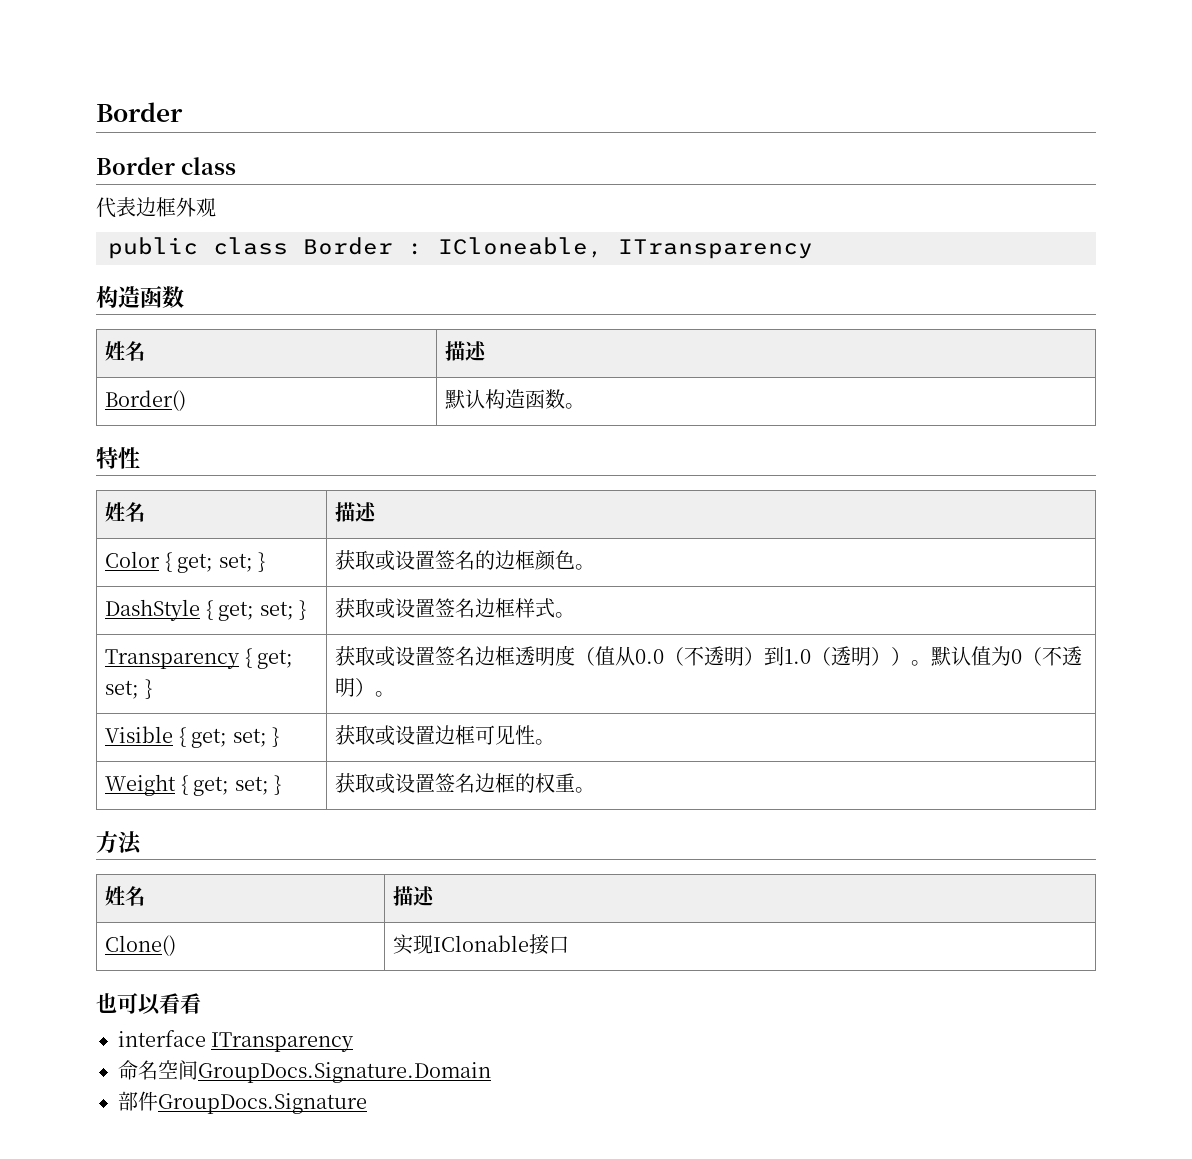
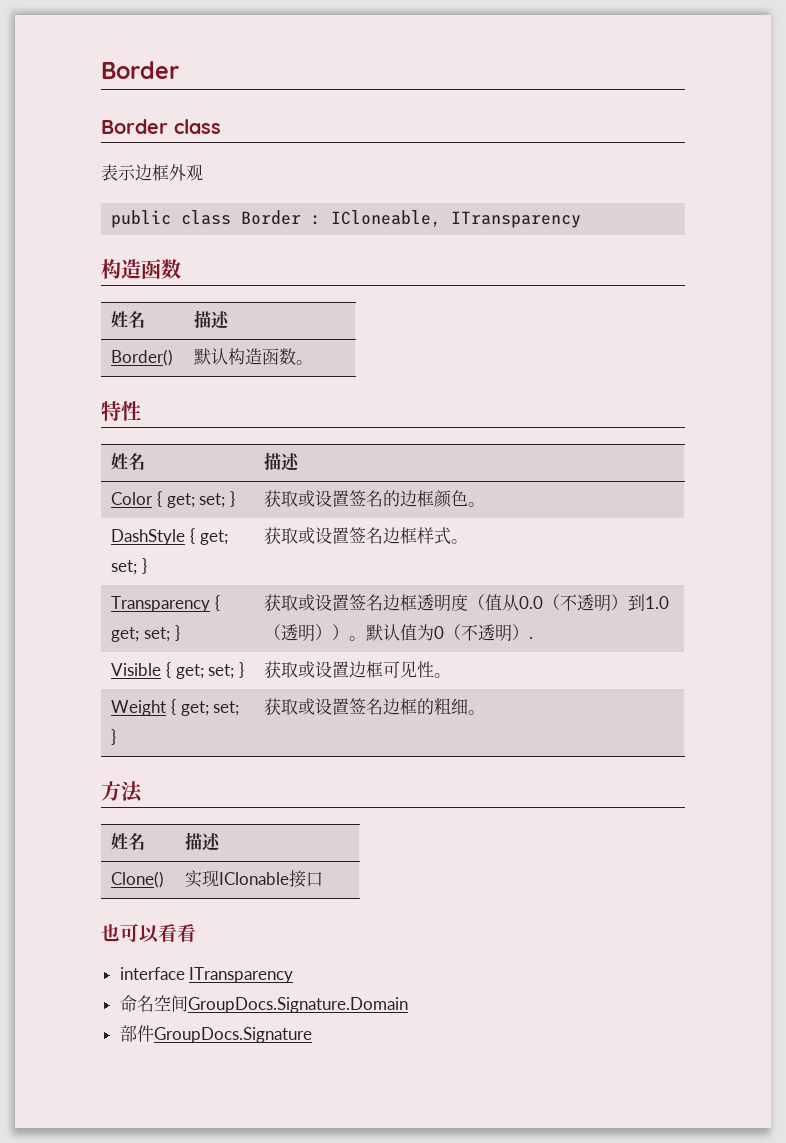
- 代表边框外观
+ 表示边框外观
- Transparency { get; set; } | 获取或设置签名边框透明度（值从0.0（不透明）到1.0（透明））。默认值为0（不透明）。
+ Transparency { get; set; } | 获取或设置签名边框透明度（值从0.0（不透明）到1.0（透明））。默认值为0（不透明）.
- Weight { get; set; } | 获取或设置签名边框的权重。
+ Weight { get; set; } | 获取或设置签名边框的粗细。

